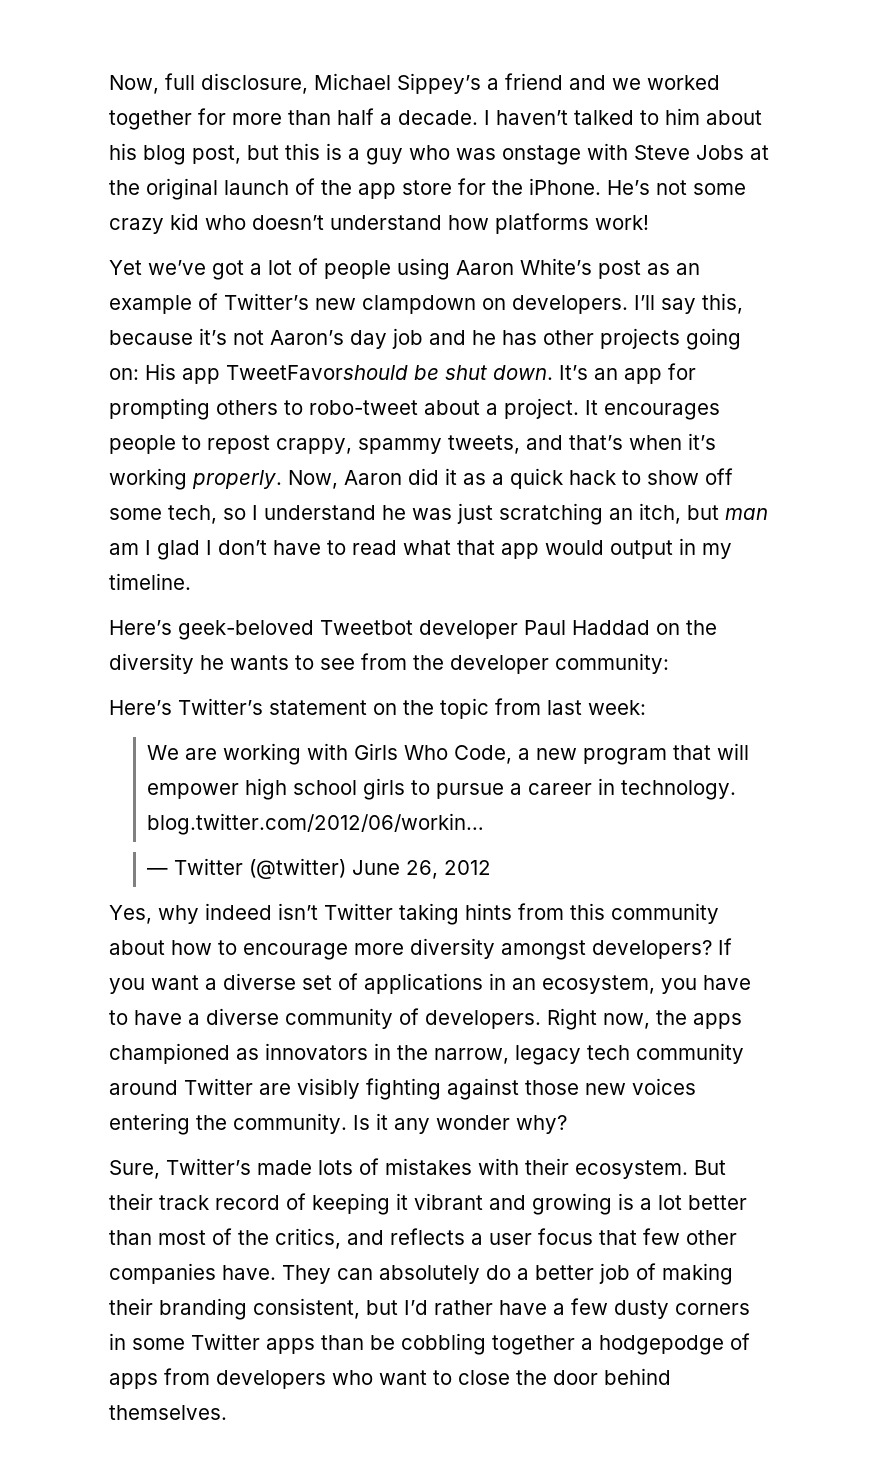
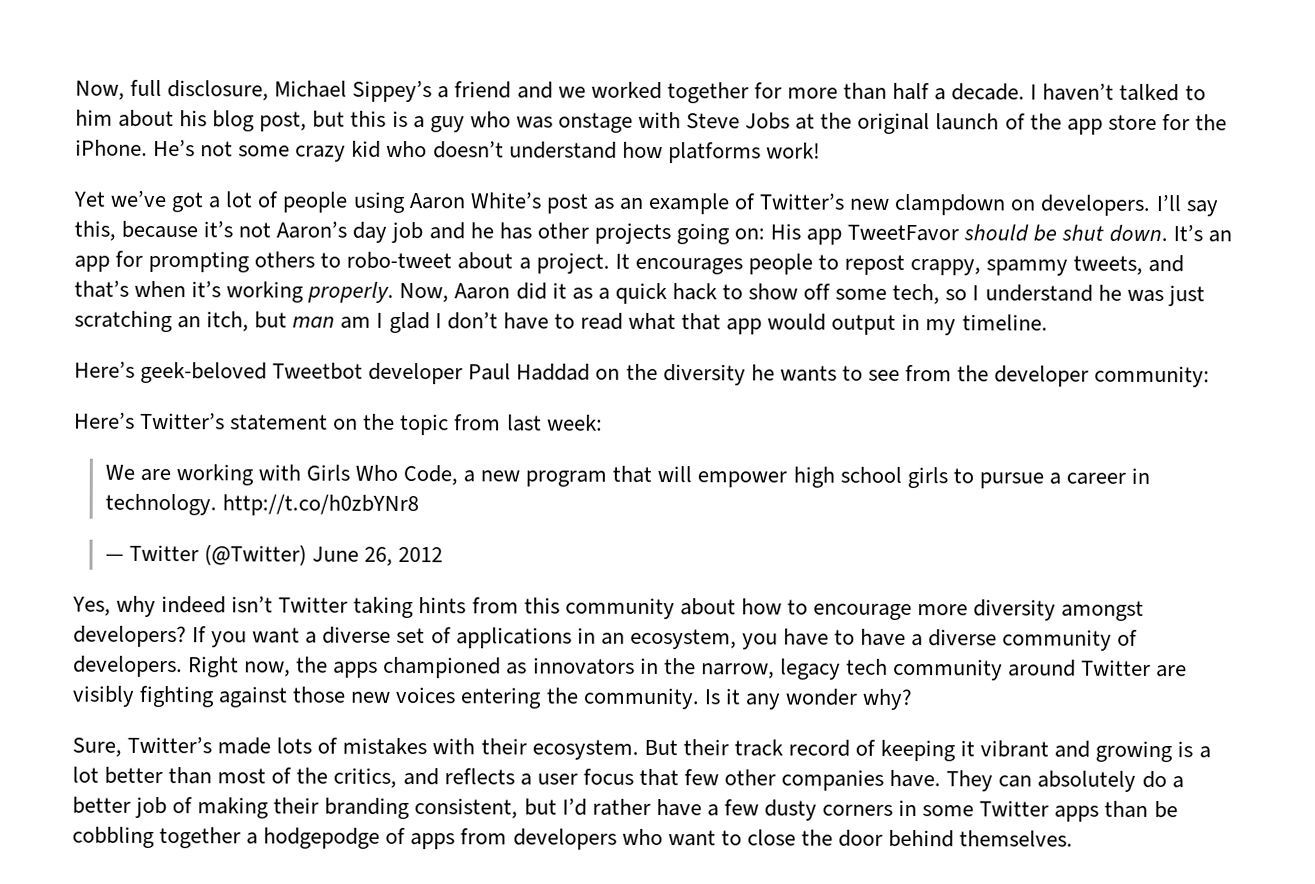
- I’ll say this, because it’s not Aaron’s day job and he has other projects going on: His app TweetFavorshould be shut down.
+ I’ll say this, because it’s not Aaron’s day job and he has other projects going on: His app TweetFavor should be shut down.
- We are working with Girls Who Code, a new program that will empower high school girls to pursue a career in technology. blog.twitter.com/2012/06/workin…
+ We are working with Girls Who Code, a new program that will empower high school girls to pursue a career in technology. http://t.co/h0zbYNr8
- — Twitter (@twitter) June 26, 2012
+ — Twitter (@Twitter) June 26, 2012

